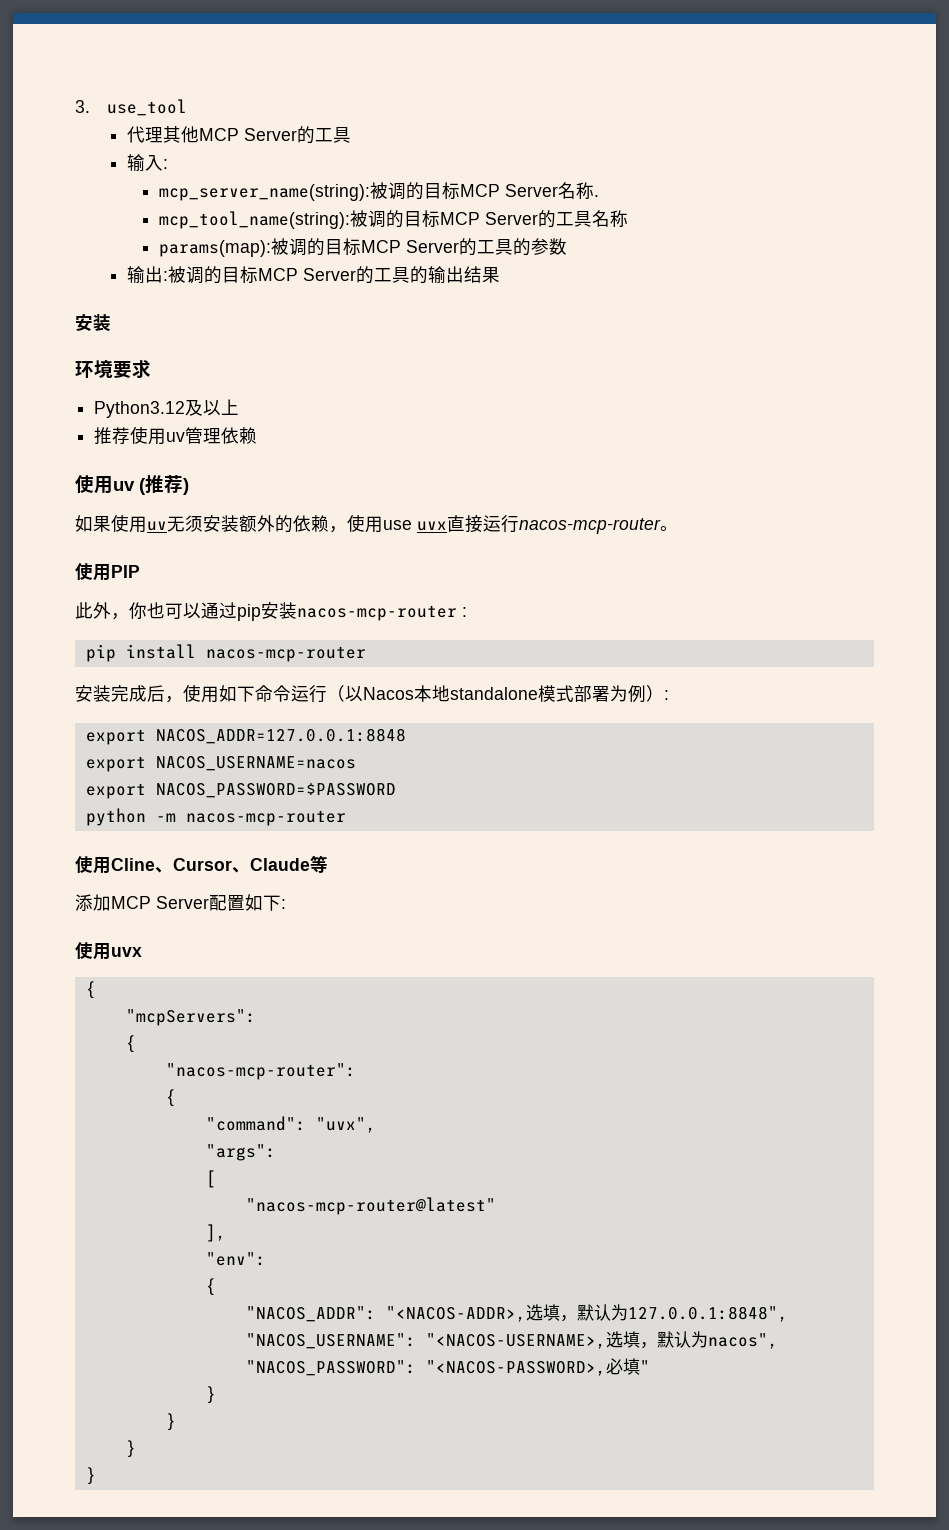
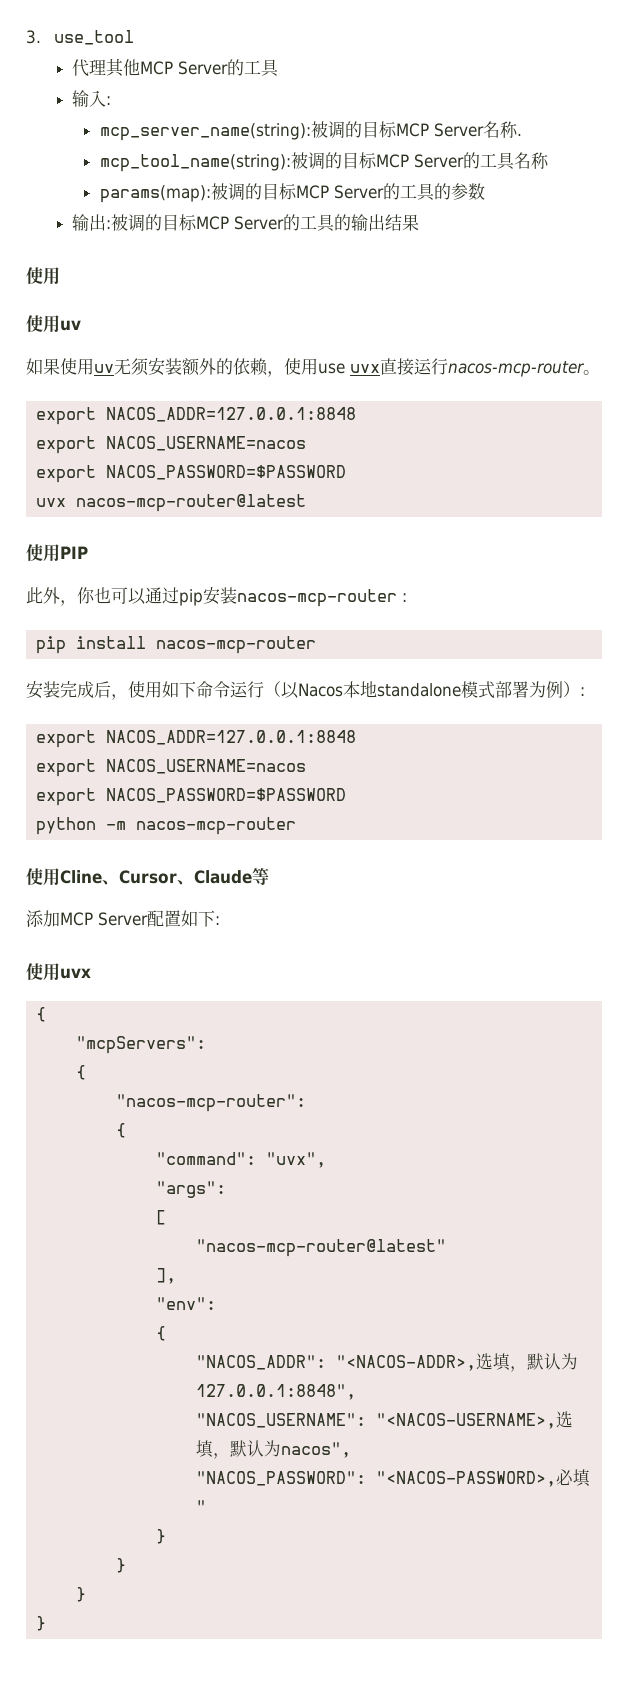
  输出:被调的目标MCP Server的工具的输出结果
- 安装
- 环境要求
- Python3.12及以上
- 推荐使用uv管理依赖
- 使用uv (推荐)
+ 使用
+ 使用uv
  如果使用uv无须安装额外的依赖，使用use uvx直接运行nacos-mcp-router。
+ export NACOS_ADDR=127.0.0.1:8848
+ export NACOS_USERNAME=nacos
+ export NACOS_PASSWORD=$PASSWORD
+ uvx nacos-mcp-router@latest

